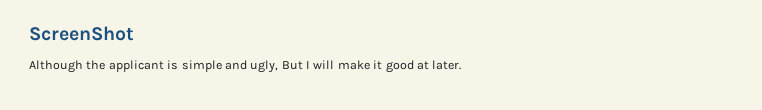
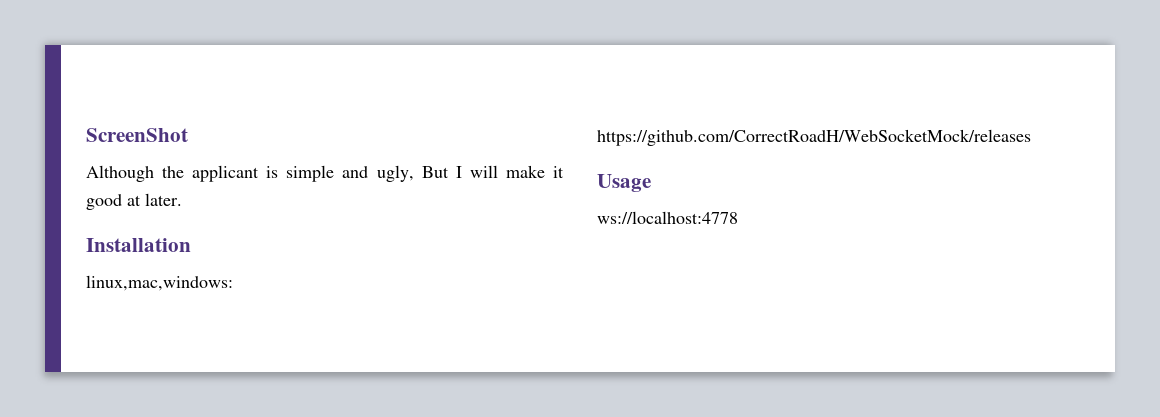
+ Installation
+ linux,mac,windows: https://github.com/CorrectRoadH/WebSocketMock/releases
+ Usage
+ ws://localhost:4778

